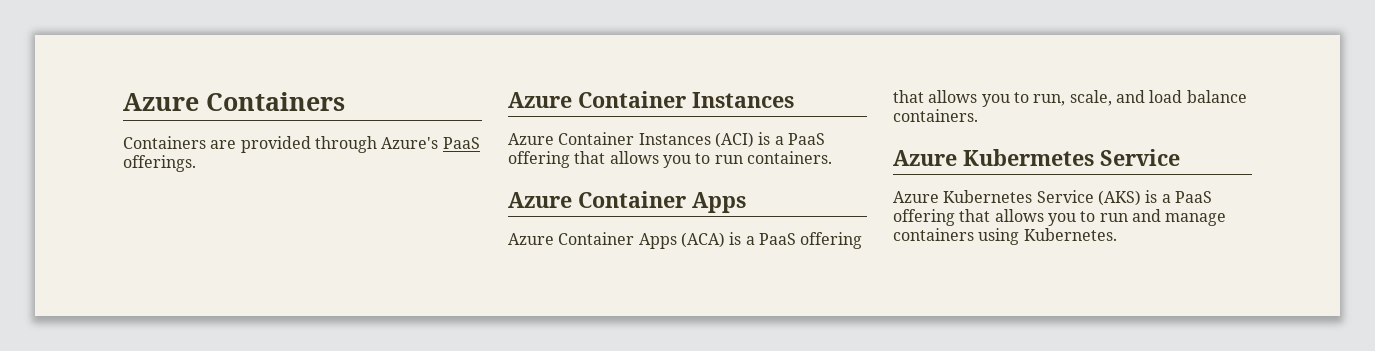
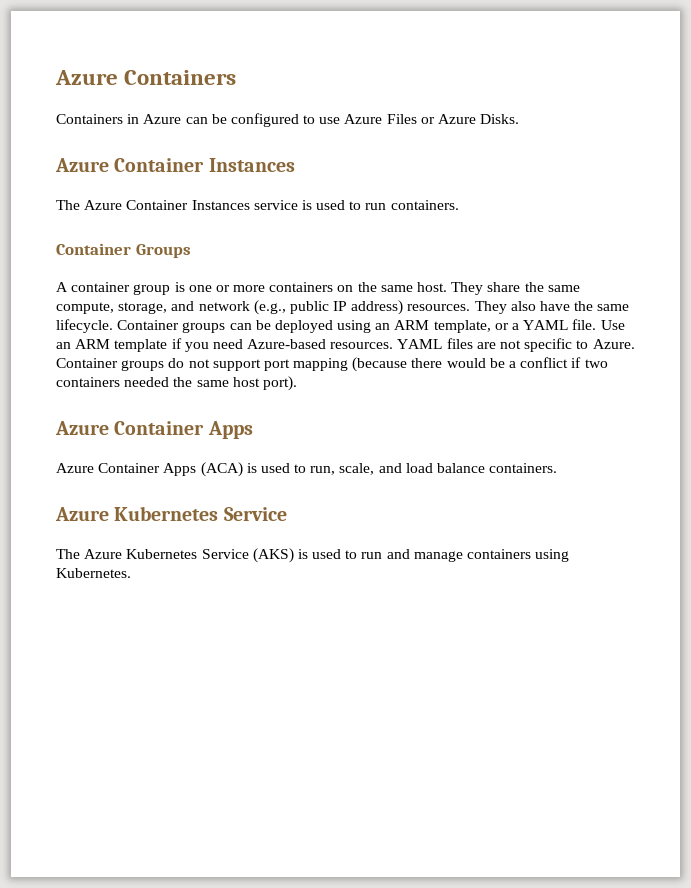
- Containers are provided through Azure's PaaS offerings.
+ Containers in Azure can be configured to use Azure Files or Azure Disks.
- Azure Container Instances (ACI) is a PaaS offering that allows you to run containers.
+ The Azure Container Instances service is used to run containers.
+ Container Groups
+ A container group is one or more containers on the same host. They share the same compute, storage, and network (e.g., public IP address) resources. They also have the same lifecycle. Container groups can be deployed using an ARM template, or a YAML file. Use an ARM template if you need Azure-based resources. YAML files are not specific to Azure. Container groups do not support port mapping (because there would be a conflict if two containers needed the same host port).
- Azure Container Apps (ACA) is a PaaS offering that allows you to run, scale, and load balance containers.
- Azure Kubermetes Service
+ Azure Container Apps (ACA) is used to run, scale, and load balance containers.
+ Azure Kubernetes Service
- Azure Kubernetes Service (AKS) is a PaaS offering that allows you to run and manage containers using Kubernetes.
+ The Azure Kubernetes Service (AKS) is used to run and manage containers using Kubernetes.

